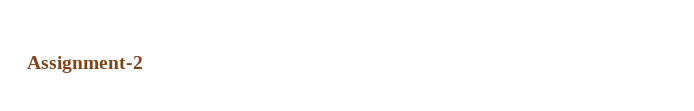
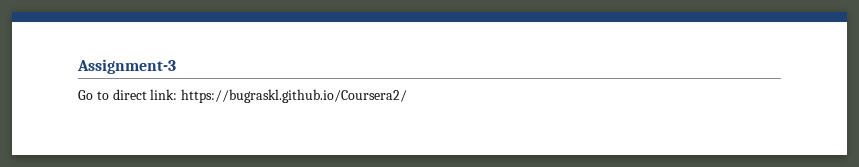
- Assignment-2
+ Assignment-3
+ Go to direct link: https://bugraskl.github.io/Coursera2/

